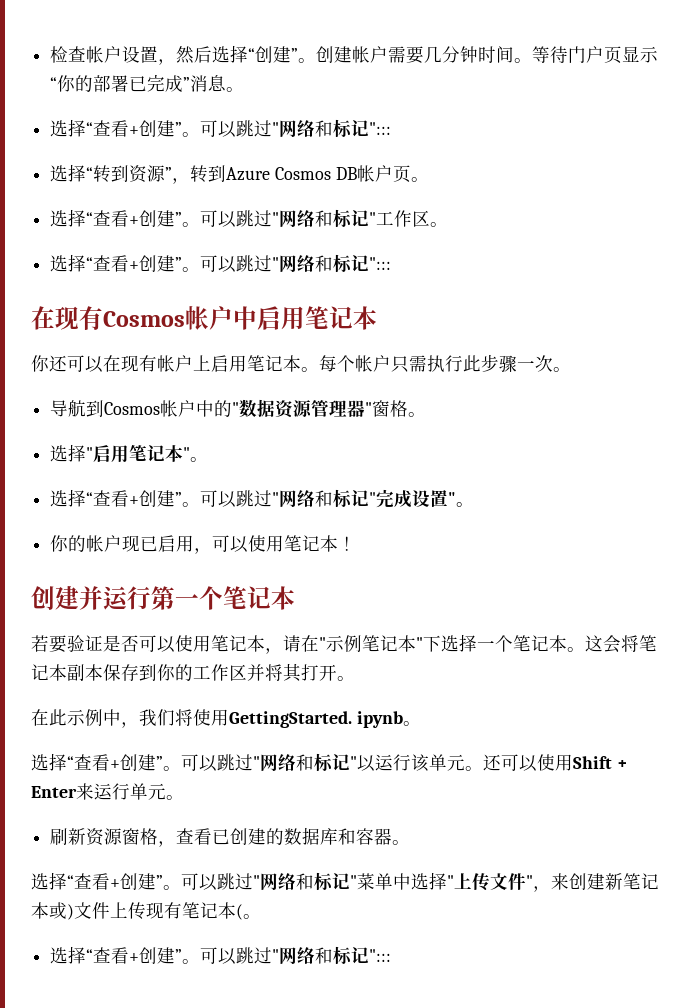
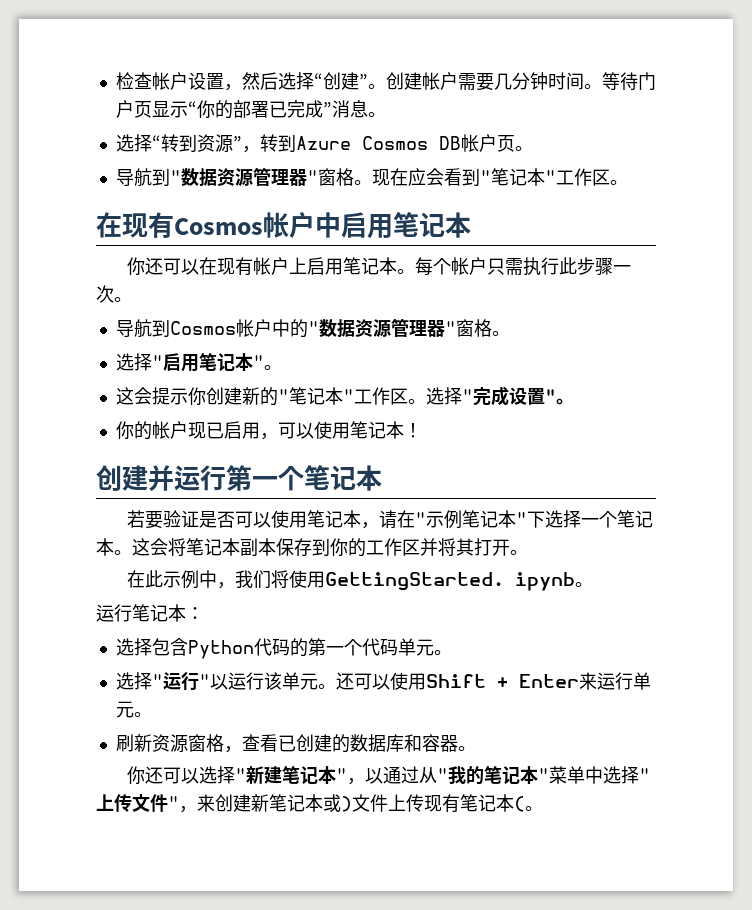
  等待门户页显示“你的部署已完成”消息。
- 选择“查看+创建”。可以跳过"网络和标记":::
- 选择“查看+创建”。可以跳过"网络和标记"工作区。
- 选择“查看+创建”。可以跳过"网络和标记":::
+ 导航到"数据资源管理器"窗格。现在应会看到"笔记本"工作区。
- 选择“查看+创建”。可以跳过"网络和标记"完成设置"。
+ 这会提示你创建新的"笔记本"工作区。选择"完成设置"。
- 选择“查看+创建”。可以跳过"网络和标记"以运行该单元。
+ 运行笔记本：
+ 选择包含Python代码的第一个代码单元。
+ 选择"运行"以运行该单元。
- 选择“查看+创建”。可以跳过"网络和标记"菜单中选择"上传文件"，来创建新笔记本或)文件上传现有笔记本(。
- 选择“查看+创建”。可以跳过"网络和标记":::
+ 你还可以选择"新建笔记本"，以通过从"我的笔记本"菜单中选择"上传文件"，来创建新笔记本或)文件上传现有笔记本(。

